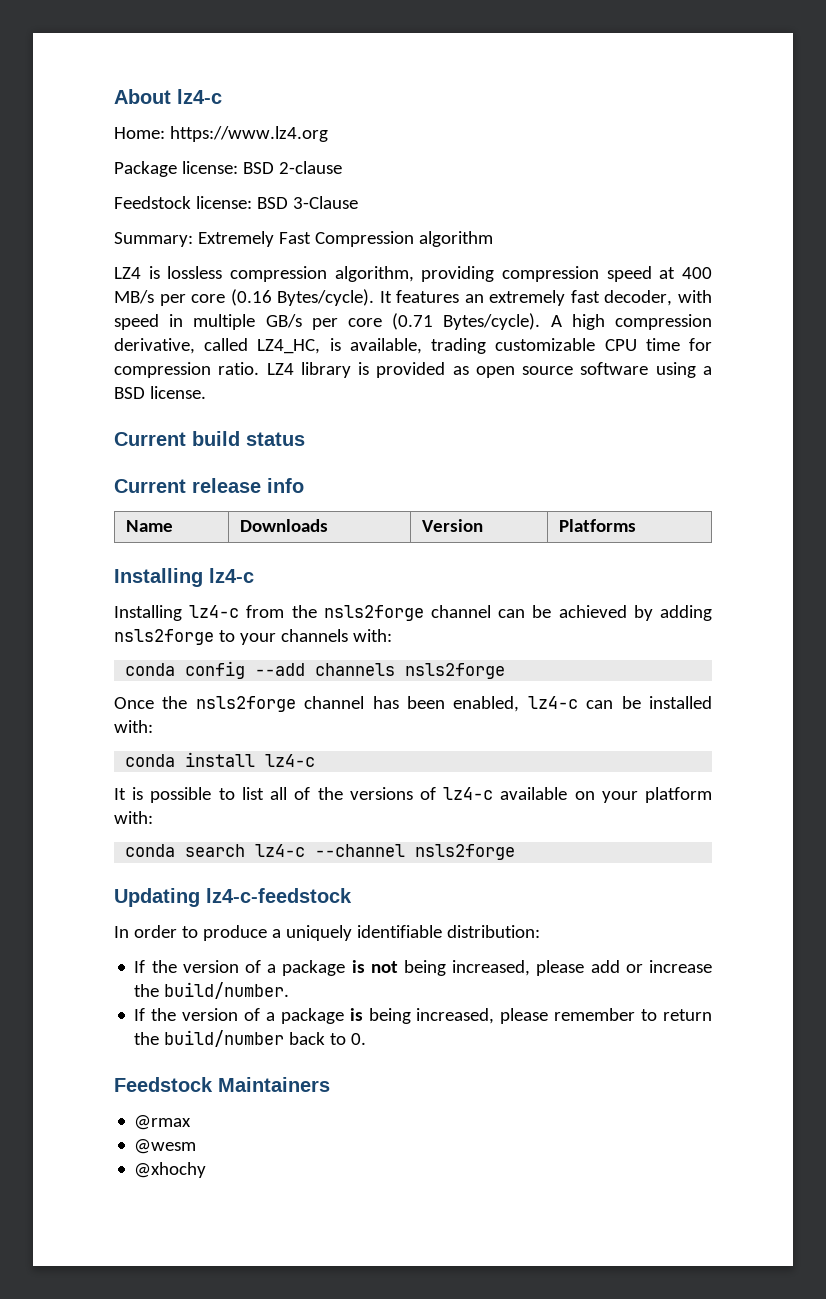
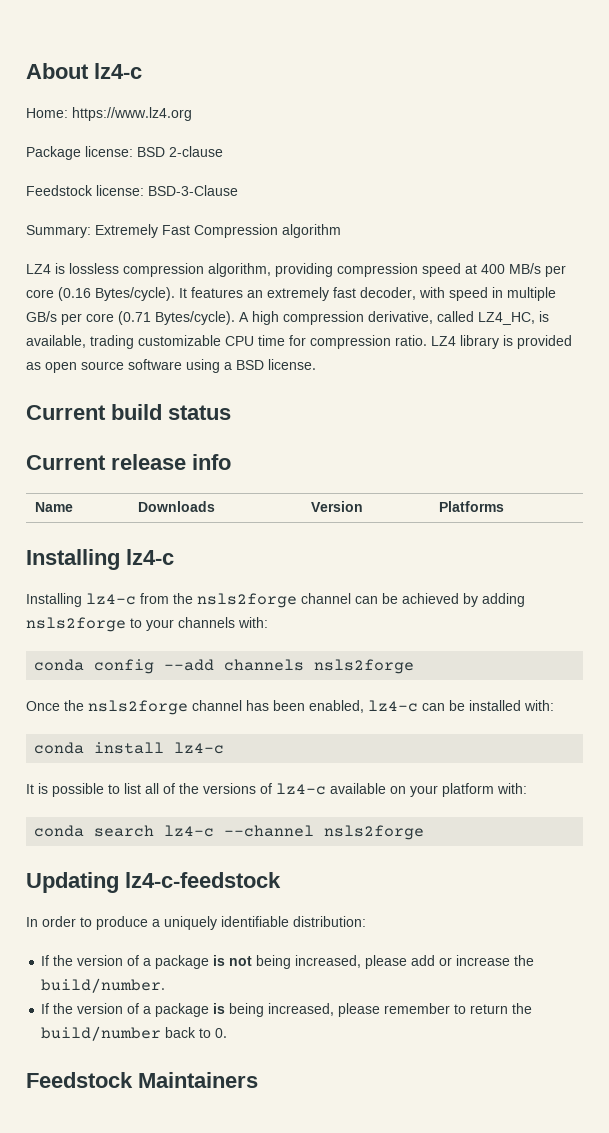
- Feedstock license: BSD 3-Clause
+ Feedstock license: BSD-3-Clause
- @rmax
- @wesm
- @xhochy

